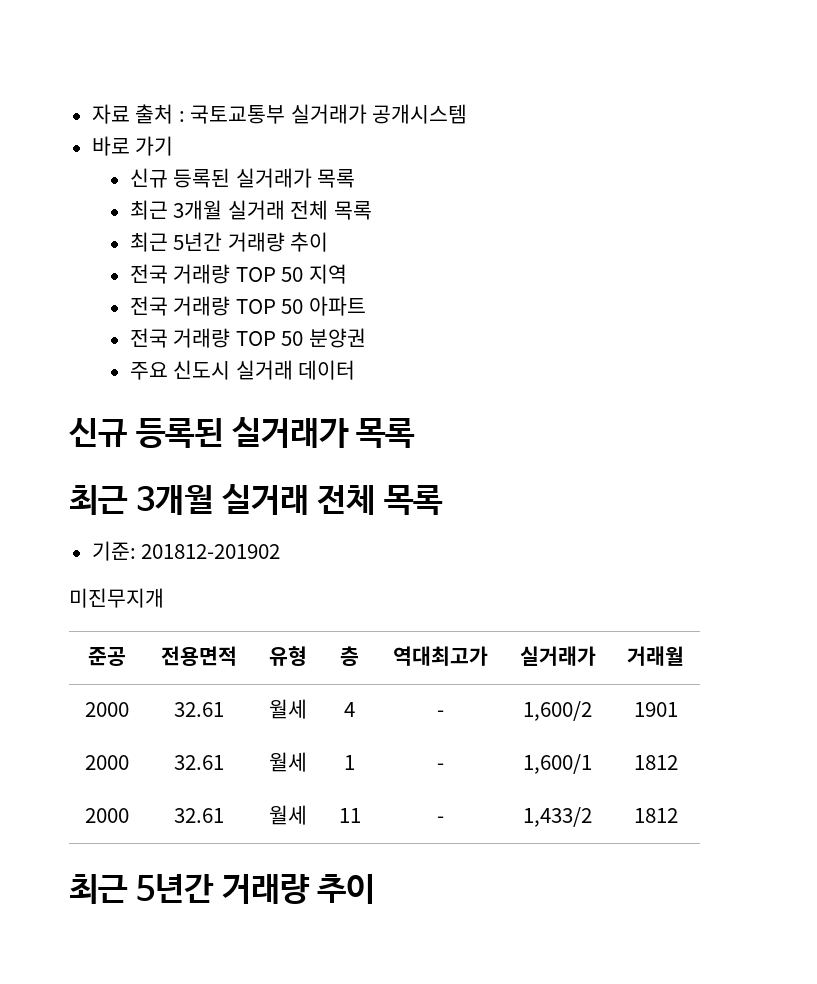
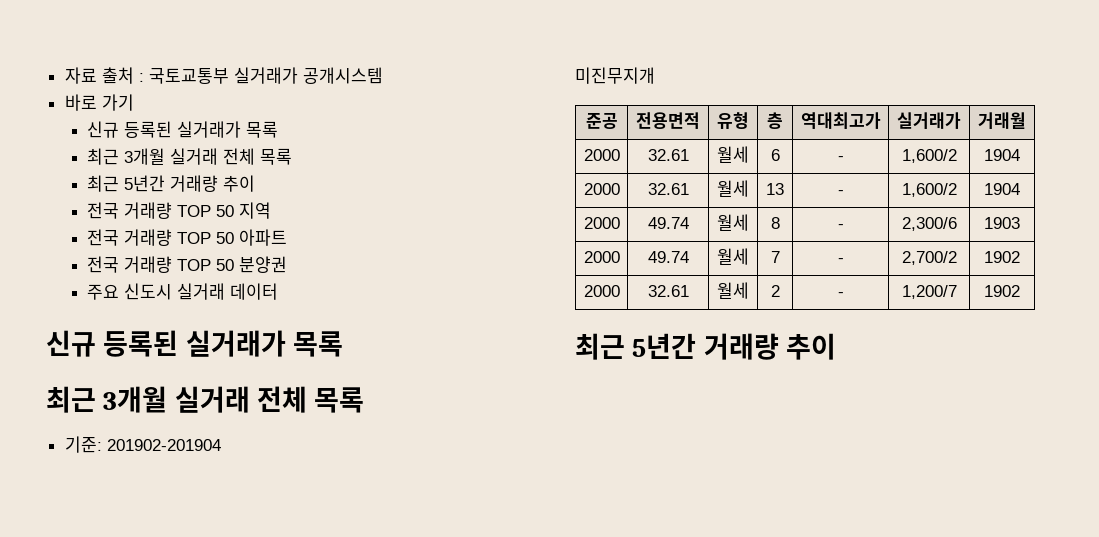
- 기준: 201812-201902
+ 기준: 201902-201904
- 2000 | 32.61 | 월세 | 4 | - | 1,600/2 | 1901
- 2000 | 32.61 | 월세 | 1 | - | 1,600/1 | 1812
- 2000 | 32.61 | 월세 | 11 | - | 1,433/2 | 1812
+ 2000 | 32.61 | 월세 | 6 | - | 1,600/2 | 1904
+ 2000 | 32.61 | 월세 | 13 | - | 1,600/2 | 1904
+ 2000 | 49.74 | 월세 | 8 | - | 2,300/6 | 1903
+ 2000 | 49.74 | 월세 | 7 | - | 2,700/2 | 1902
+ 2000 | 32.61 | 월세 | 2 | - | 1,200/7 | 1902

